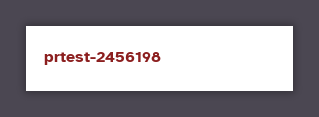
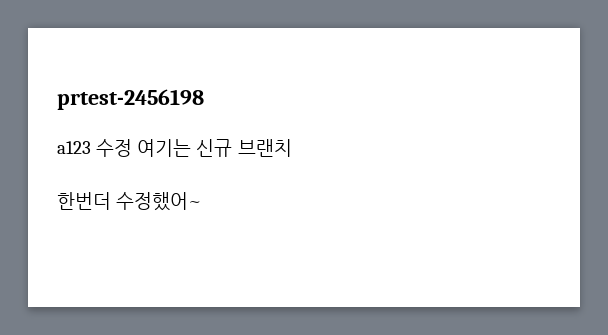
+ a123 수정 여기는 신규 브랜치
+ 한번더 수정했어~

